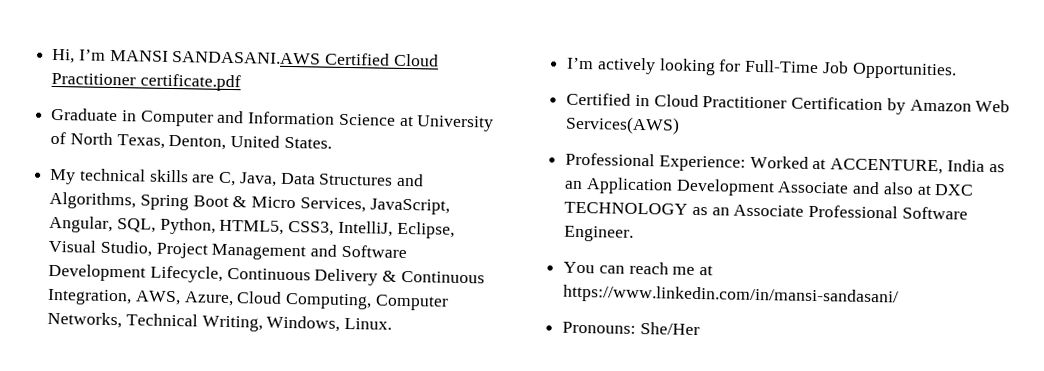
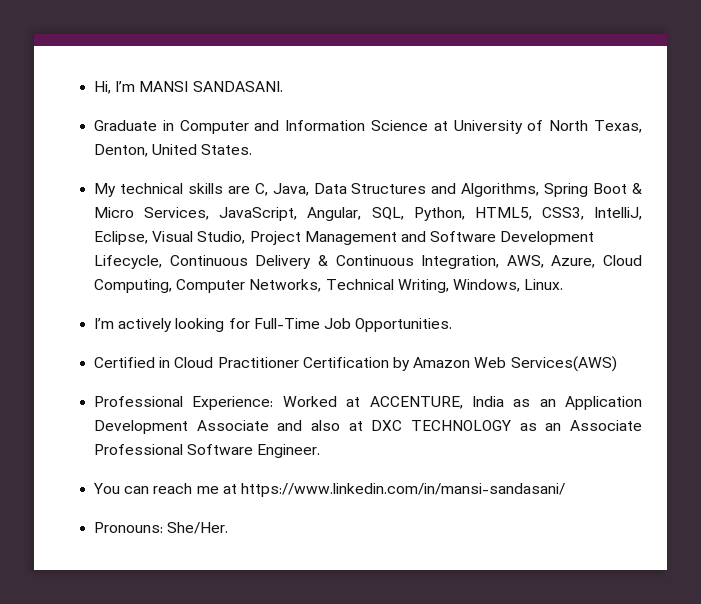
- Hi, I’m MANSI SANDASANI.AWS Certified Cloud Practitioner certificate.pdf
+ Hi, I’m MANSI SANDASANI.
- Pronouns: She/Her
+ Pronouns: She/Her.

